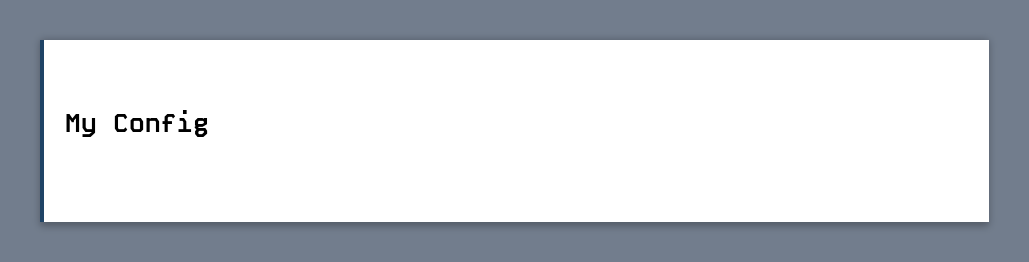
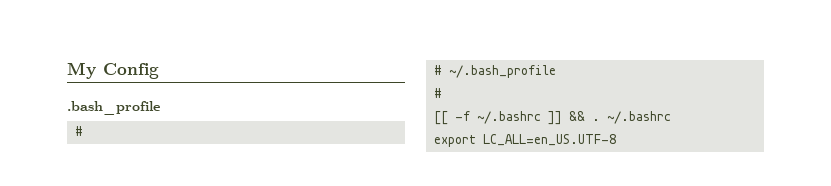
+ .bash_profile
+ #
+ # ~/.bash_profile
+ #
+ [[ -f ~/.bashrc ]] && . ~/.bashrc
+ export LC_ALL=en_US.UTF-8

